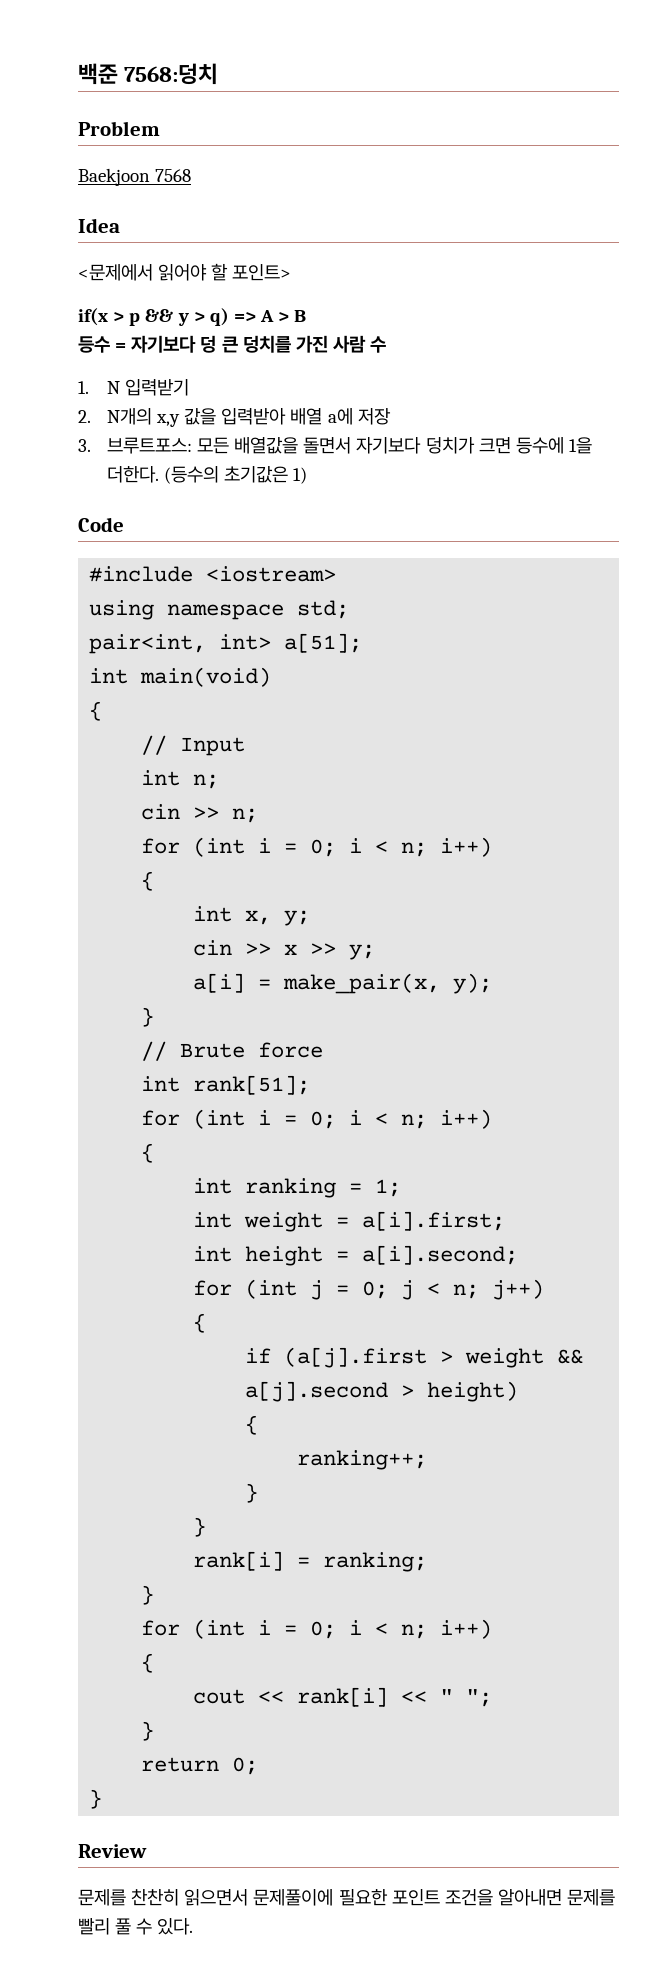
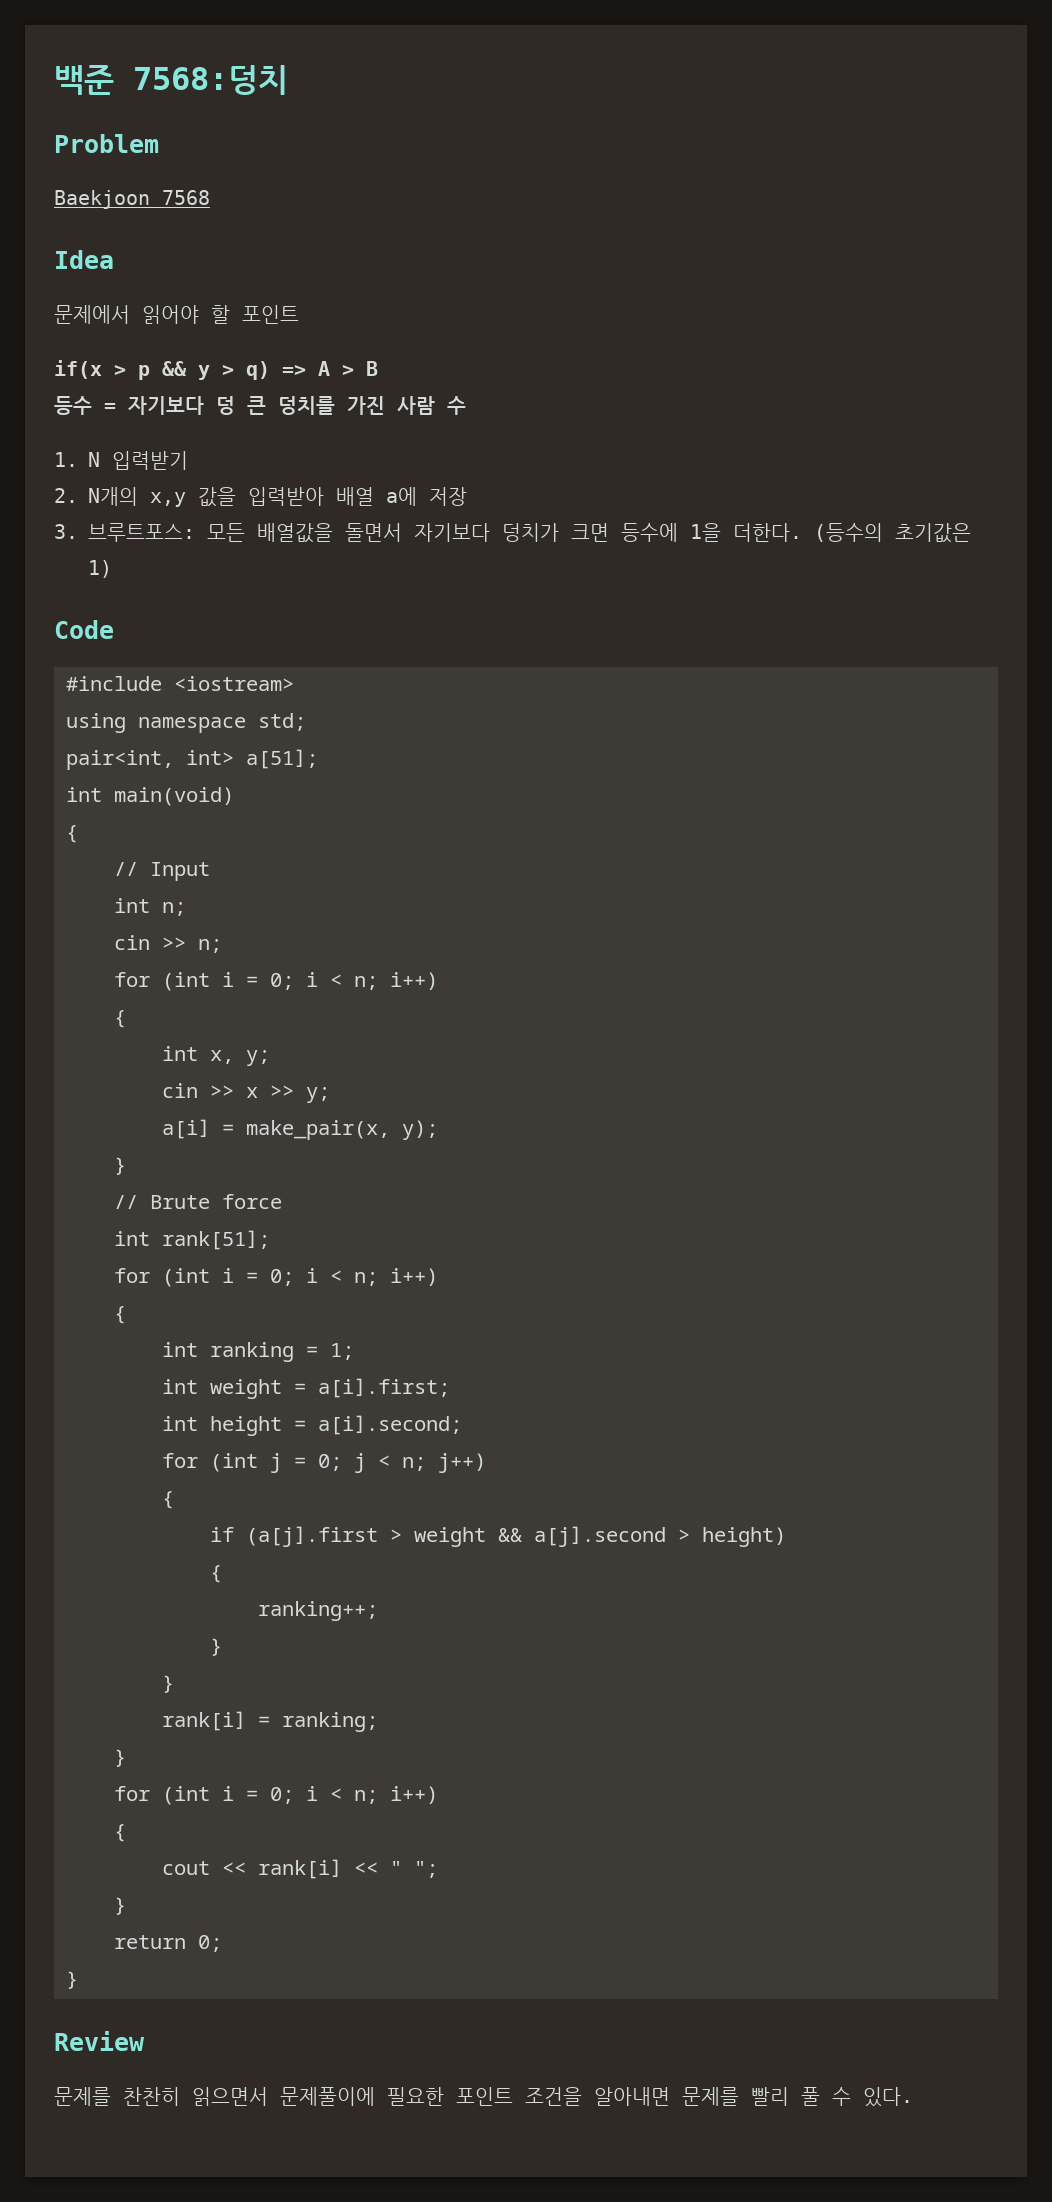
- <문제에서 읽어야 할 포인트>
+ 문제에서 읽어야 할 포인트

